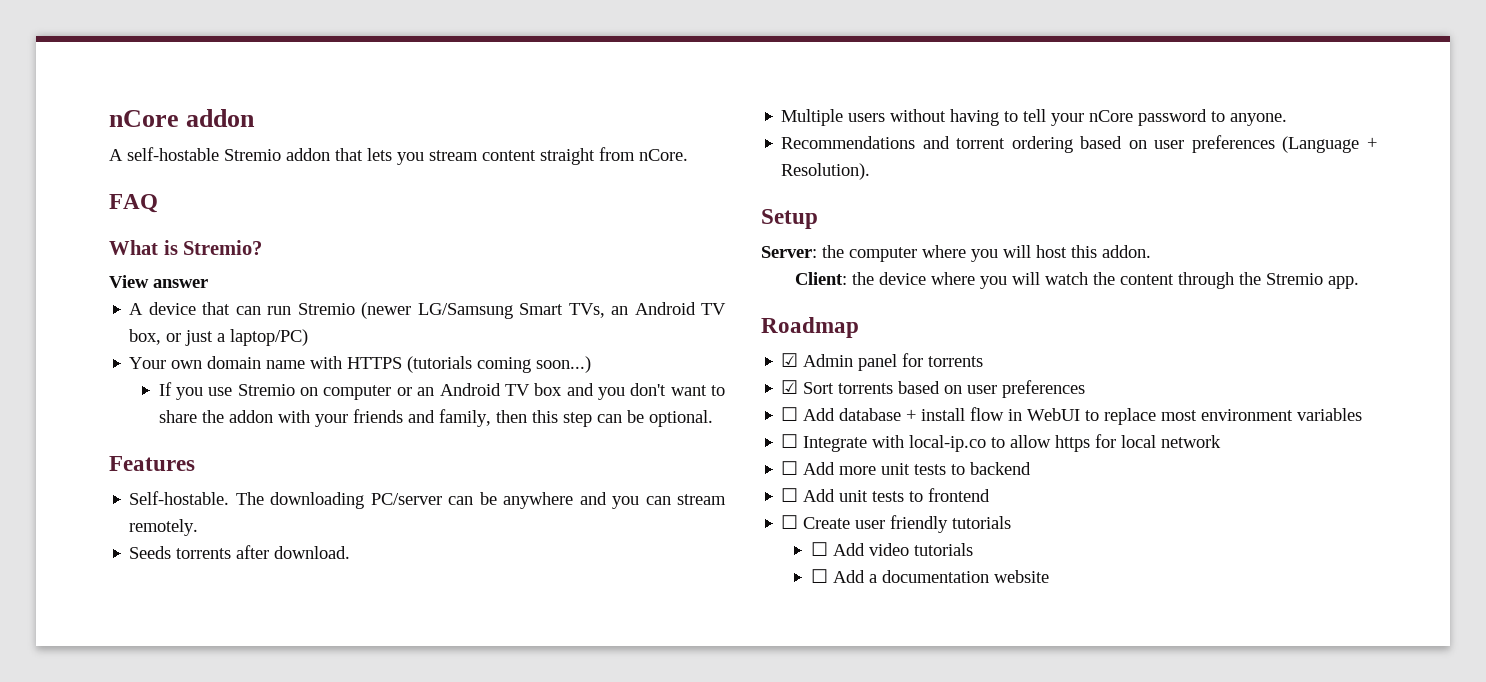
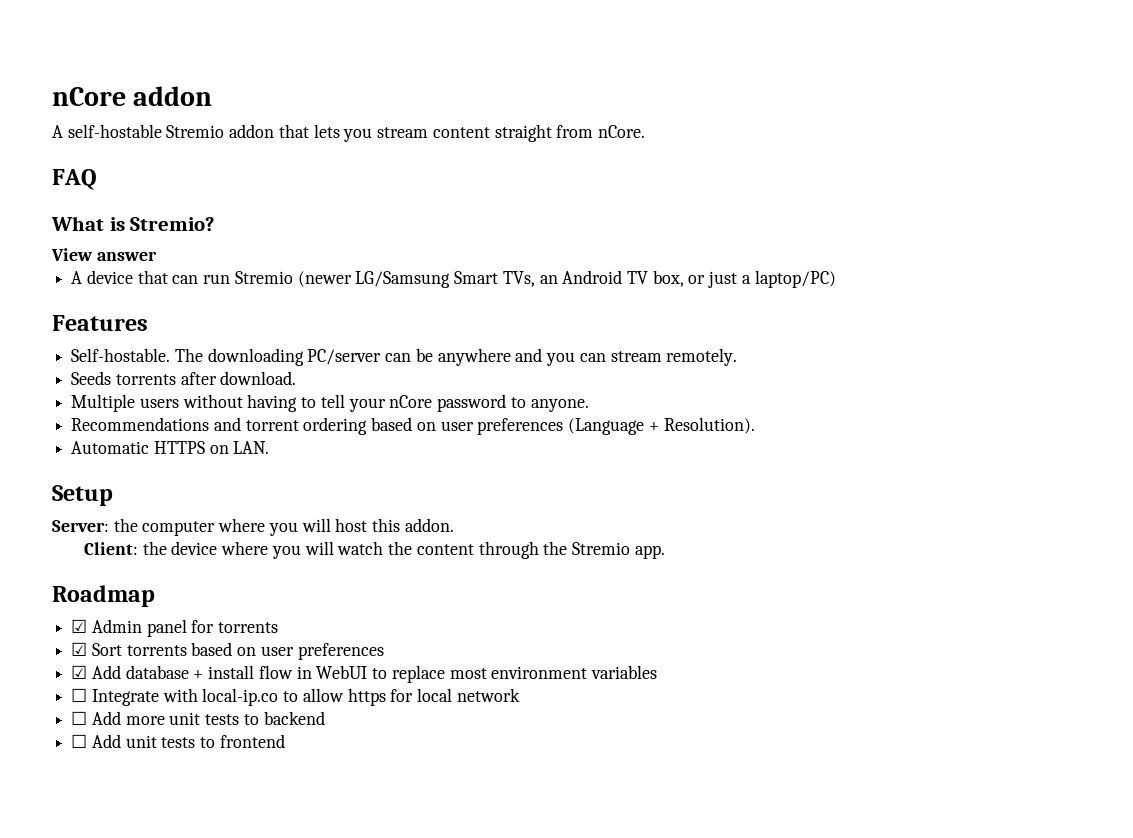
- Your own domain name with HTTPS (tutorials coming soon...)
- If you use Stremio on computer or an Android TV box and you don't want to share the addon with your friends and family, then this step can be optional.
+ Automatic HTTPS on LAN.
- ☐ Add database + install flow in WebUI to replace most environment variables
+ ☑ Add database + install flow in WebUI to replace most environment variables
- ☐ Create user friendly tutorials
- ☐ Add video tutorials
- ☐ Add a documentation website

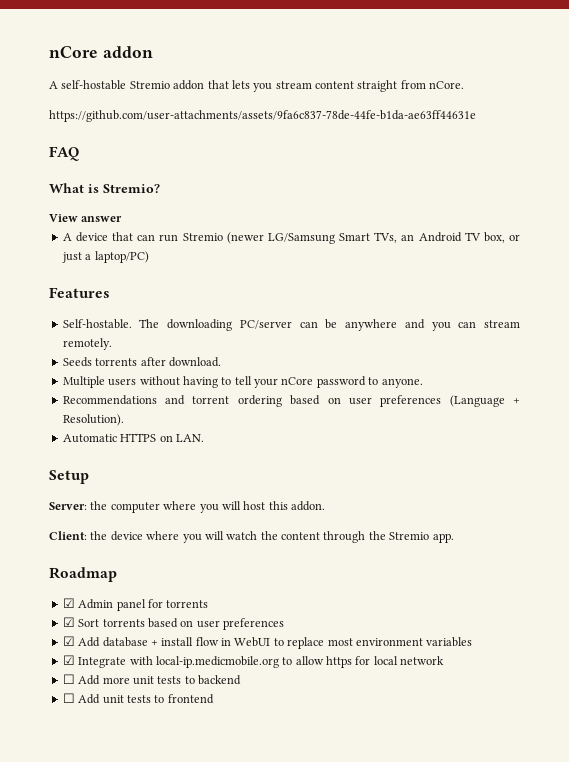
+ https://github.com/user-attachments/assets/9fa6c837-78de-44fe-b1da-ae63ff44631e
- ☐ Integrate with local-ip.co to allow https for local network
+ ☑ Integrate with local-ip.medicmobile.org to allow https for local network

